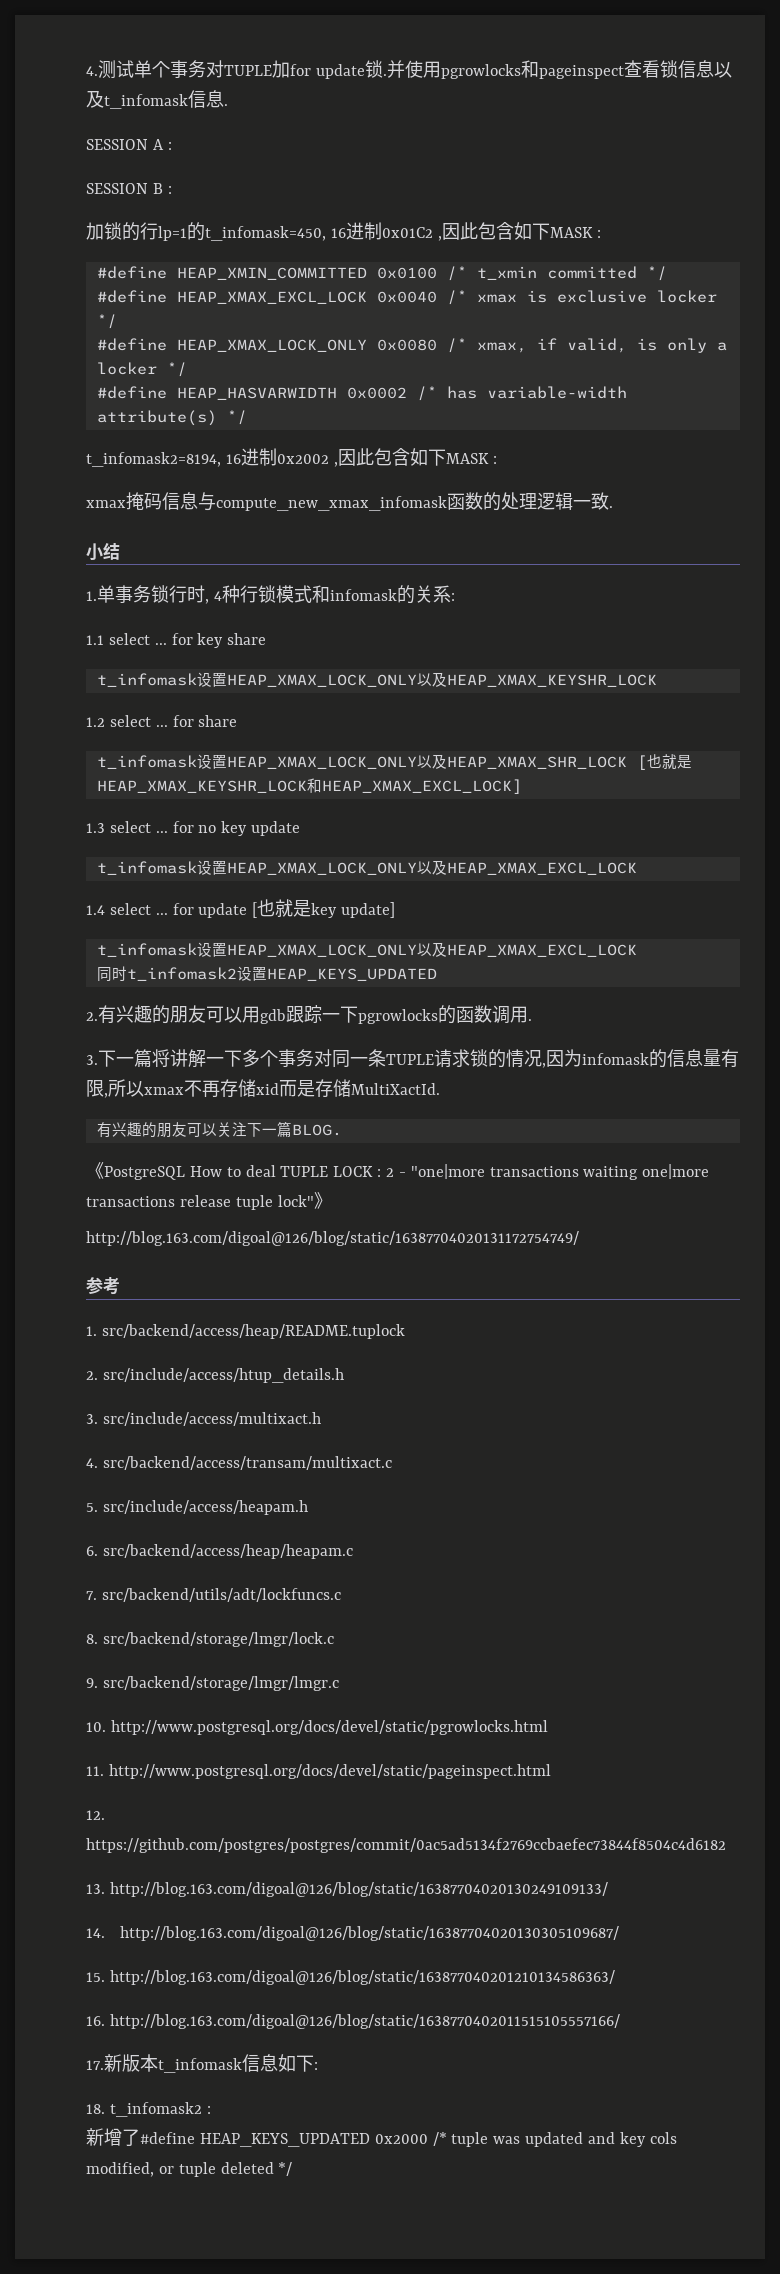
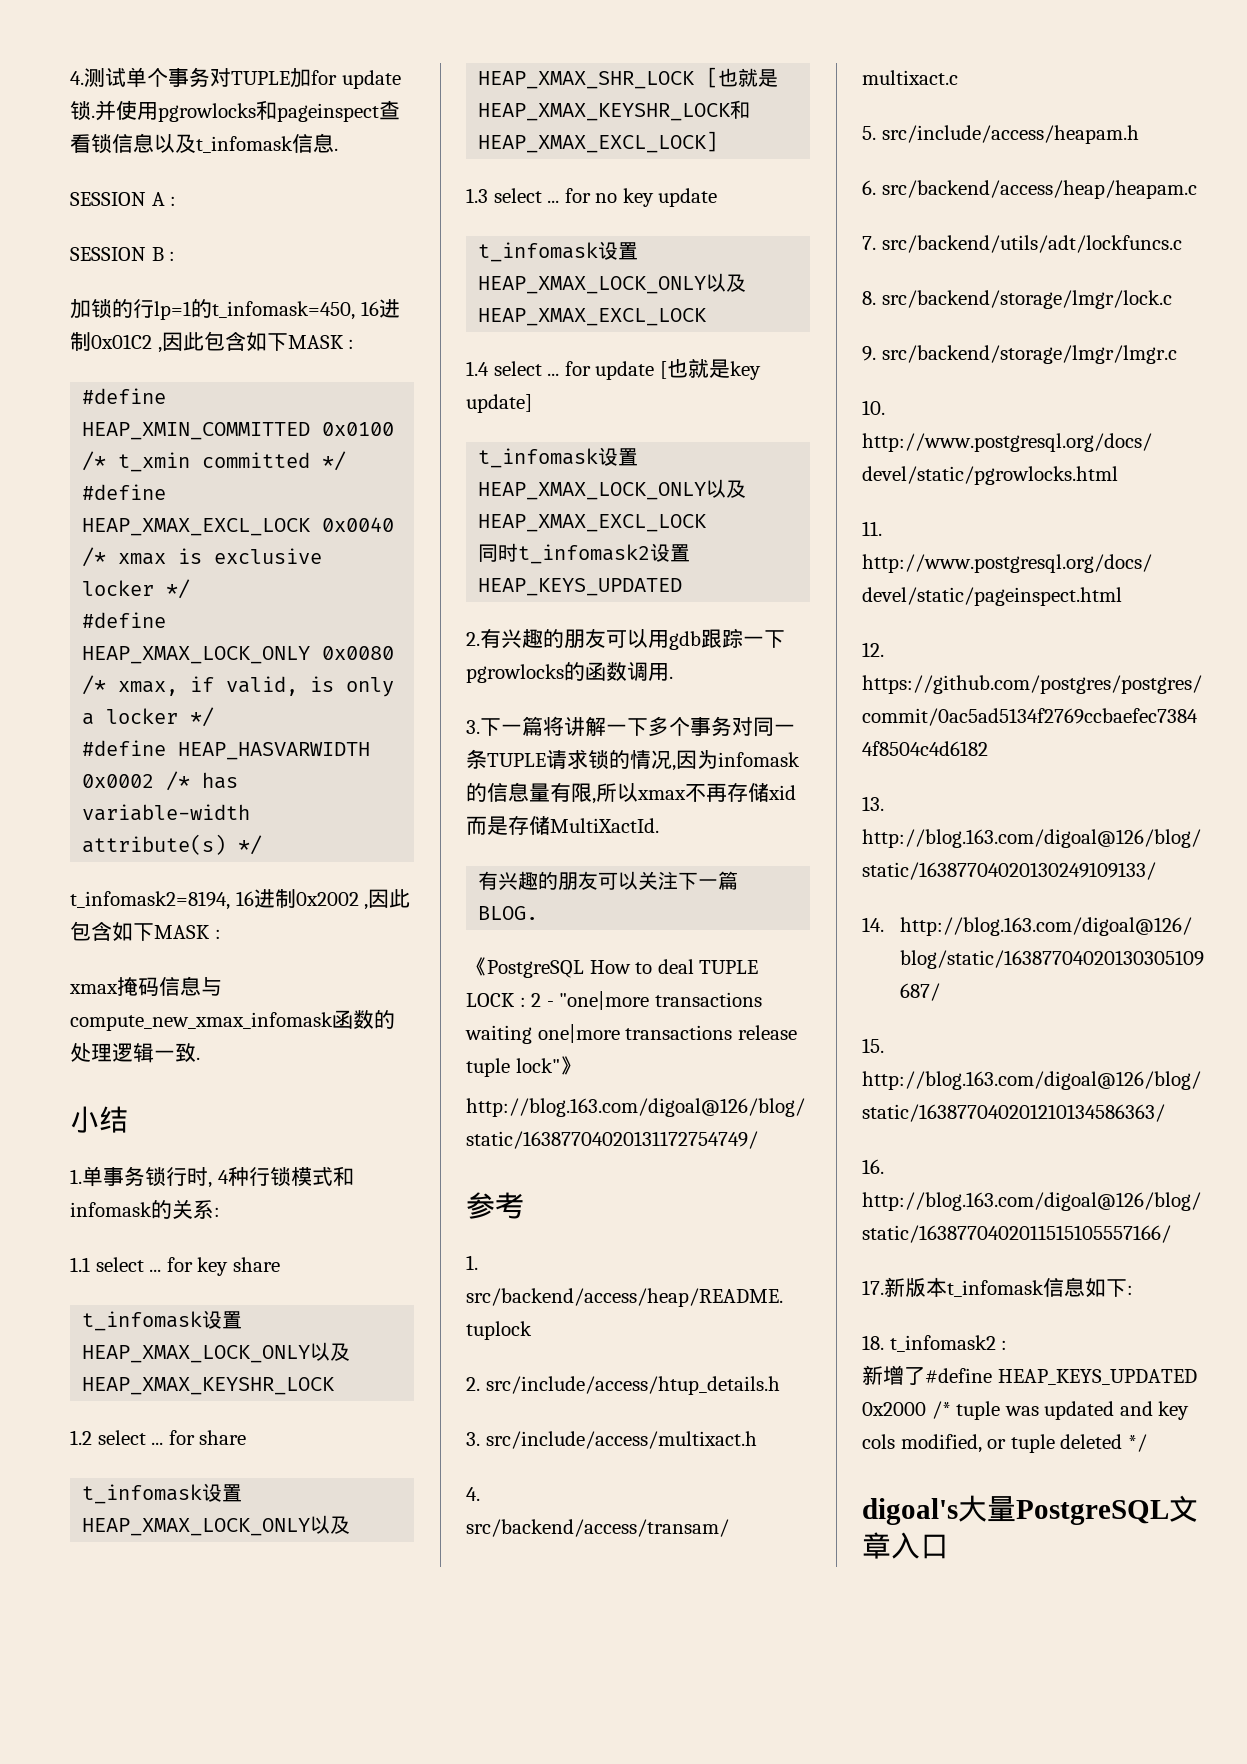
+ digoal's大量PostgreSQL文章入口

